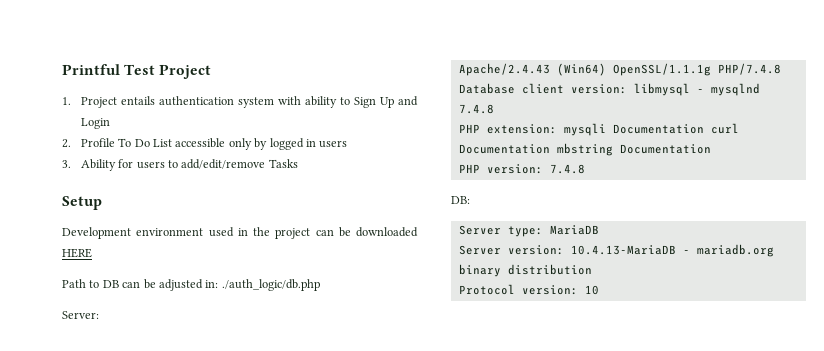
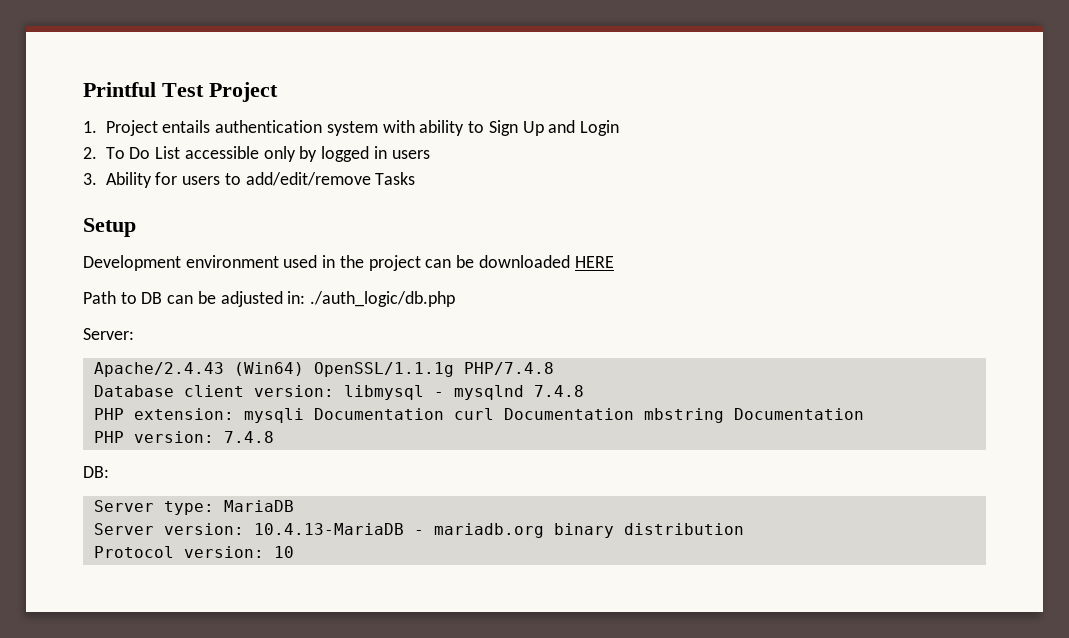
- 2. Profile To Do List accessible only by logged in users
+ 2. To Do List accessible only by logged in users

